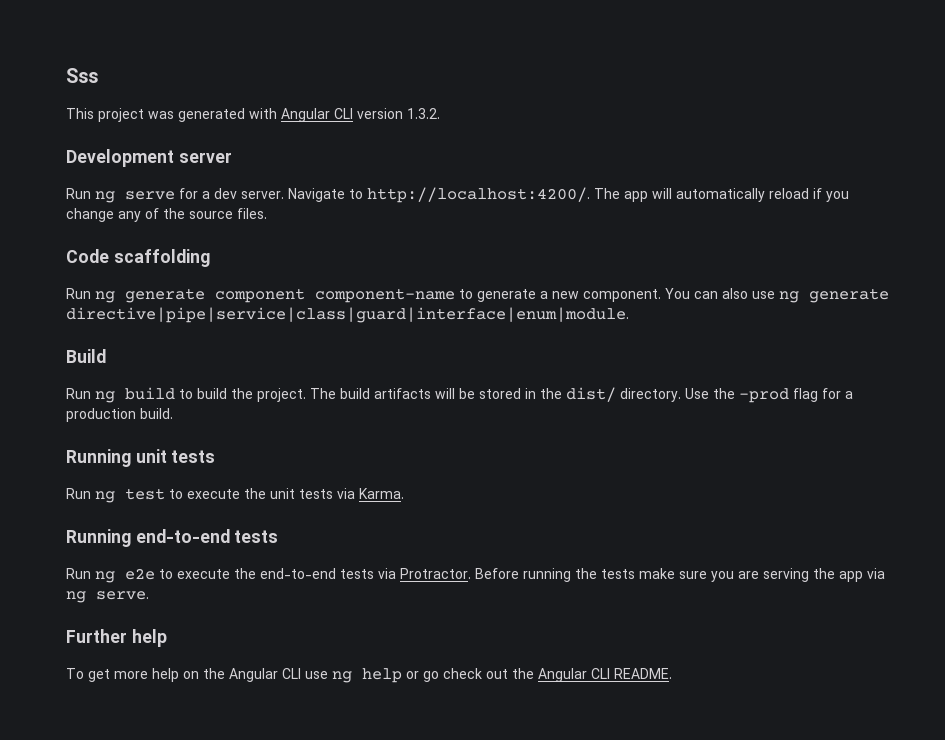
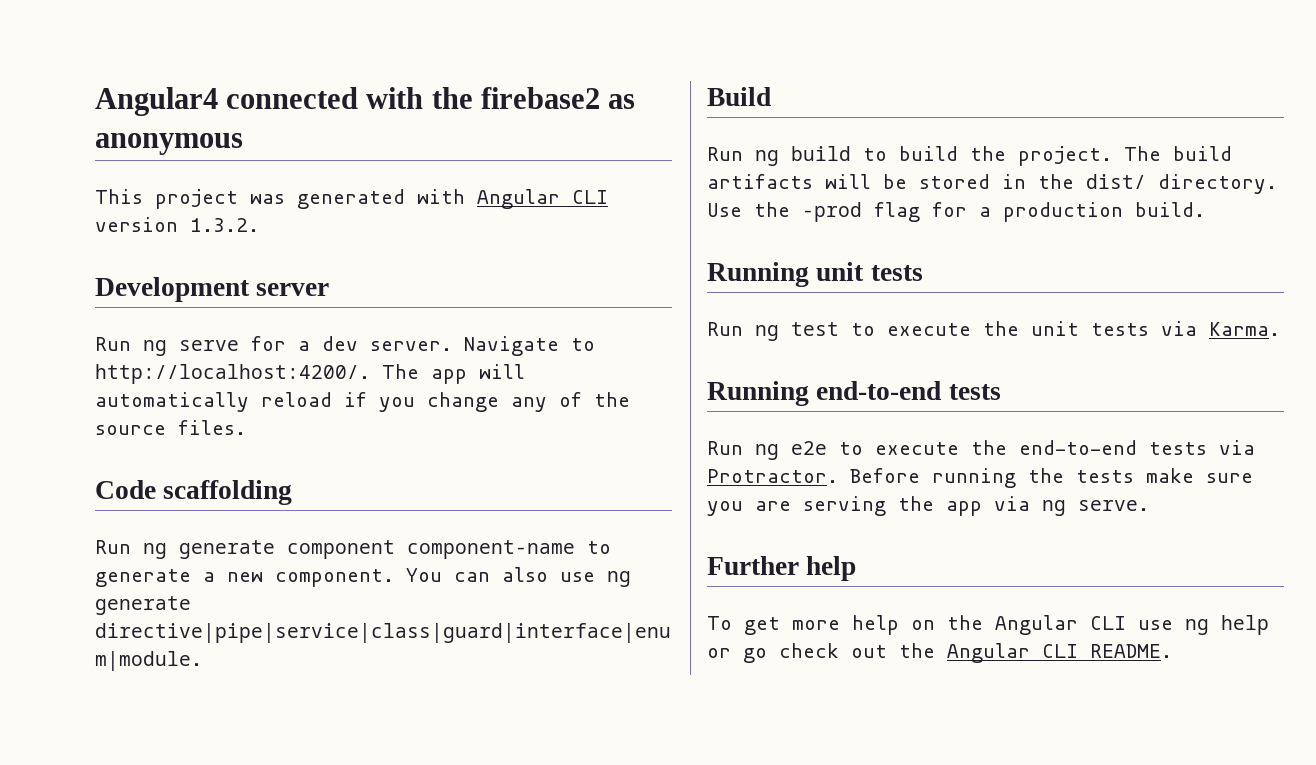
- Sss
+ Angular4 connected with the firebase2 as anonymous

